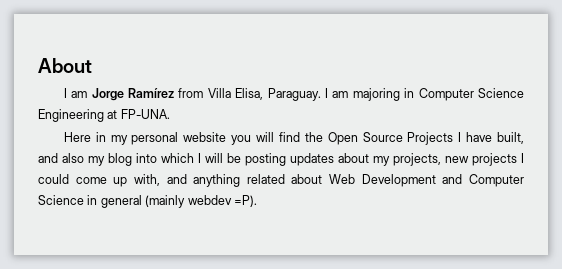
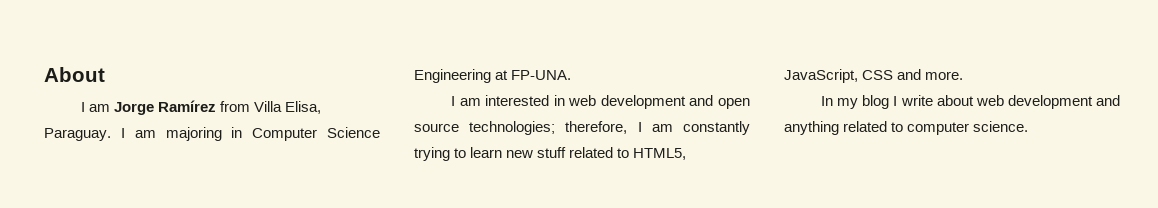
- Here in my personal website you will find the Open Source Projects I have built, and also my blog into which I will be posting updates about my projects, new projects I could come up with, and anything related about Web Development and Computer Science in general (mainly webdev =P).
+ I am interested in web development and open source technologies; therefore, I am constantly trying to learn new stuff related to HTML5, JavaScript, CSS and more.
+ In my blog I write about web development and anything related to computer science.

